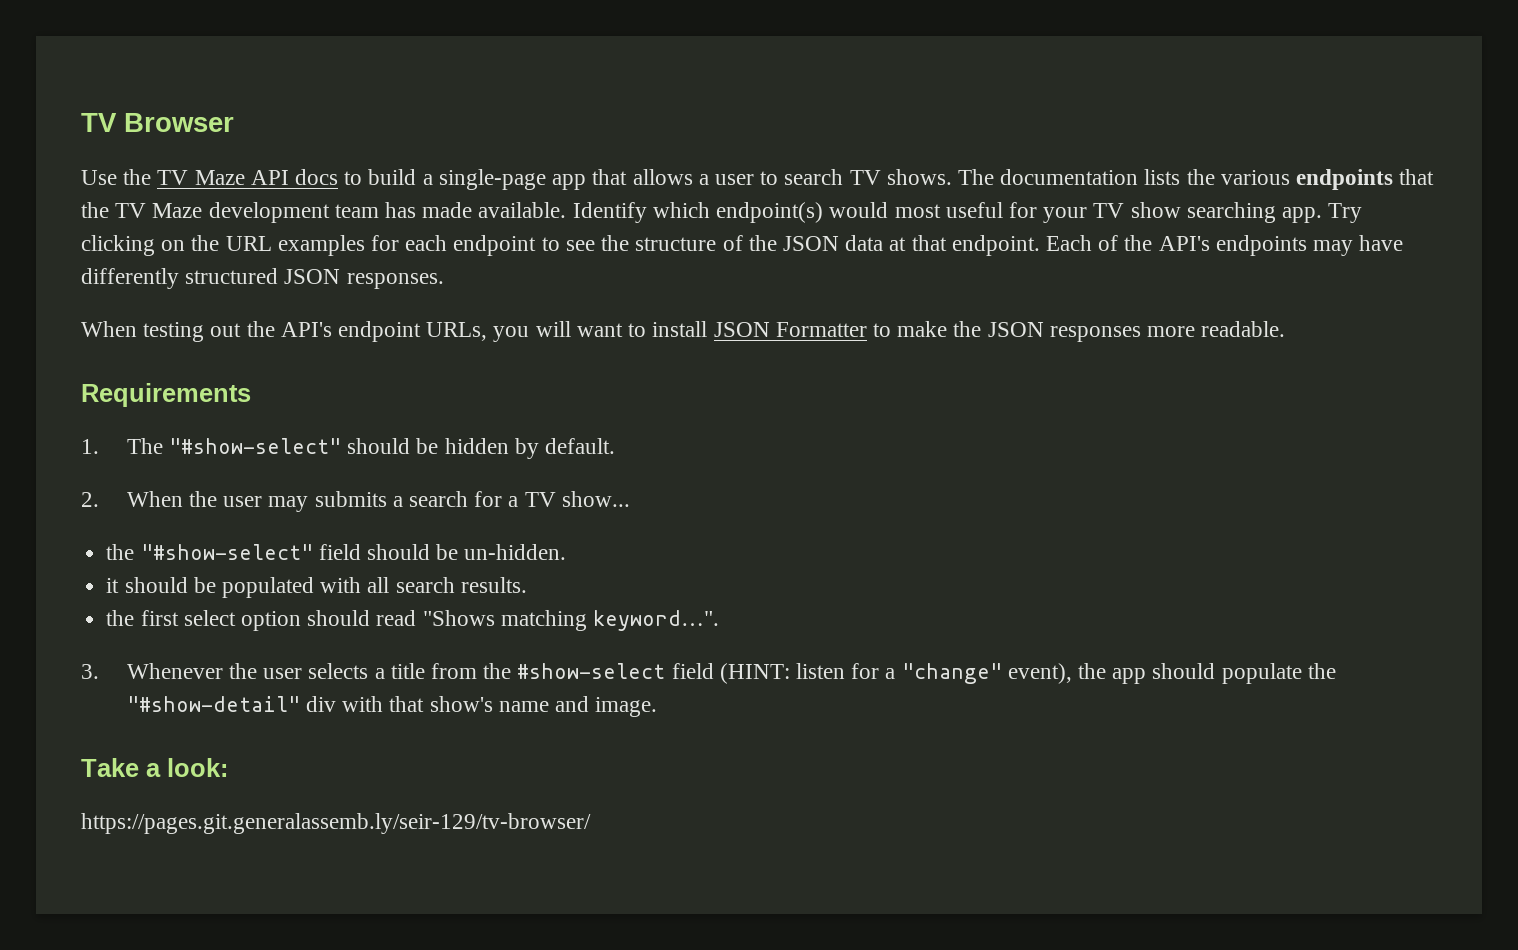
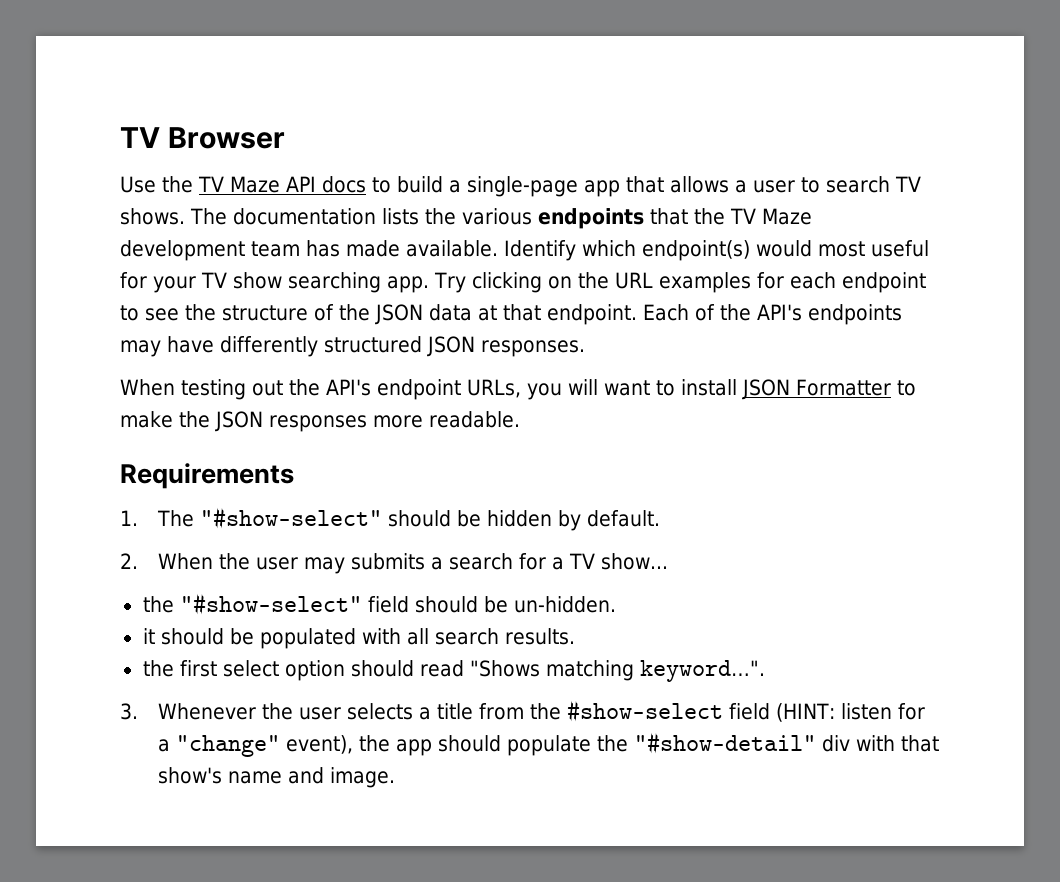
- Take a look:
- https://pages.git.generalassemb.ly/seir-129/tv-browser/

